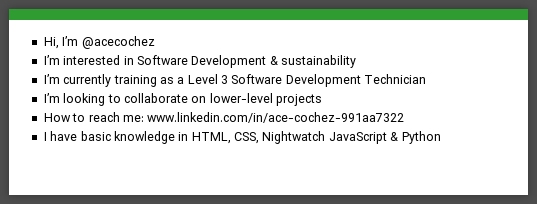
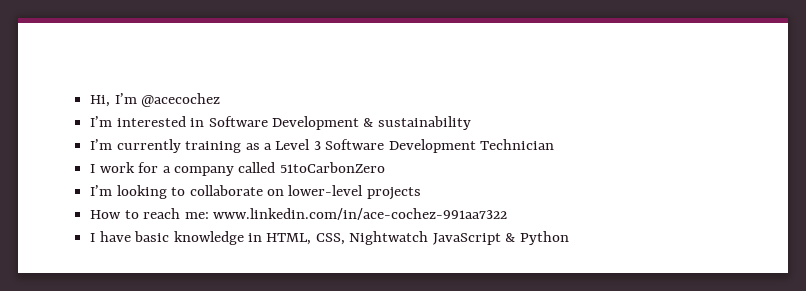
+ I work for a company called 51toCarbonZero

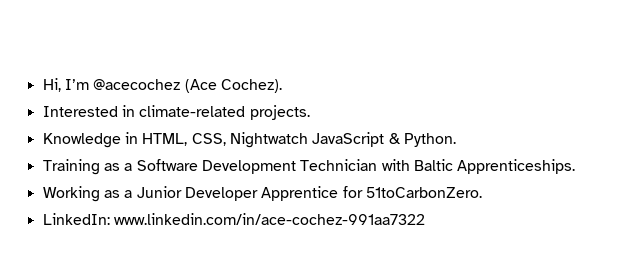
- Hi, I’m @acecochez
- I’m interested in Software Development & sustainability
- I’m currently training as a Level 3 Software Development Technician
- I work for a company called 51toCarbonZero
- I’m looking to collaborate on lower-level projects
- How to reach me: www.linkedin.com/in/ace-cochez-991aa7322
- I have basic knowledge in HTML, CSS, Nightwatch JavaScript & Python
+ Hi, I’m @acecochez (Ace Cochez).
+ Interested in climate-related projects.
+ Knowledge in HTML, CSS, Nightwatch JavaScript & Python.
+ Training as a Software Development Technician with Baltic Apprenticeships.
+ Working as a Junior Developer Apprentice for 51toCarbonZero.
+ LinkedIn: www.linkedin.com/in/ace-cochez-991aa7322

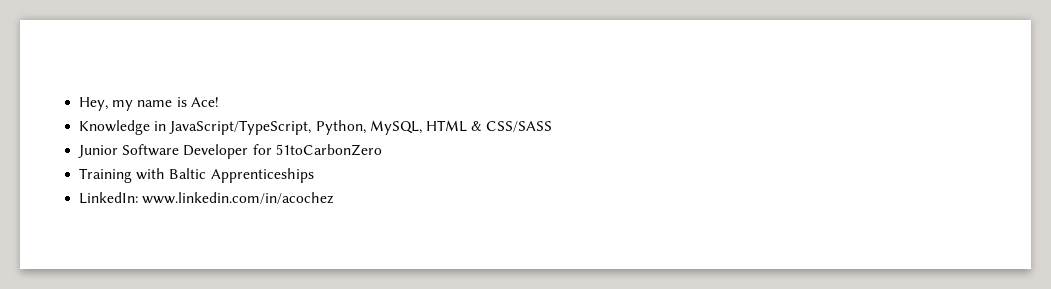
- Hi, I’m @acecochez (Ace Cochez).
- Interested in climate-related projects.
- Knowledge in HTML, CSS, Nightwatch JavaScript & Python.
- Training as a Software Development Technician with Baltic Apprenticeships.
- Working as a Junior Developer Apprentice for 51toCarbonZero.
+ Hey, my name is Ace!
+ Knowledge in JavaScript/TypeScript, Python, MySQL, HTML & CSS/SASS
+ Junior Software Developer for 51toCarbonZero
+ Training with Baltic Apprenticeships
- LinkedIn: www.linkedin.com/in/ace-cochez-991aa7322
+ LinkedIn: www.linkedin.com/in/acochez

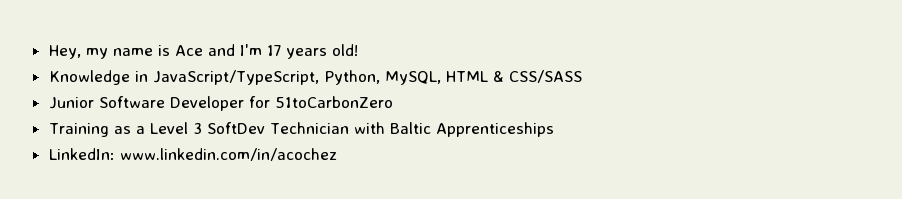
- Hey, my name is Ace!
+ Hey, my name is Ace and I'm 17 years old!
- Training with Baltic Apprenticeships
+ Training as a Level 3 SoftDev Technician with Baltic Apprenticeships

